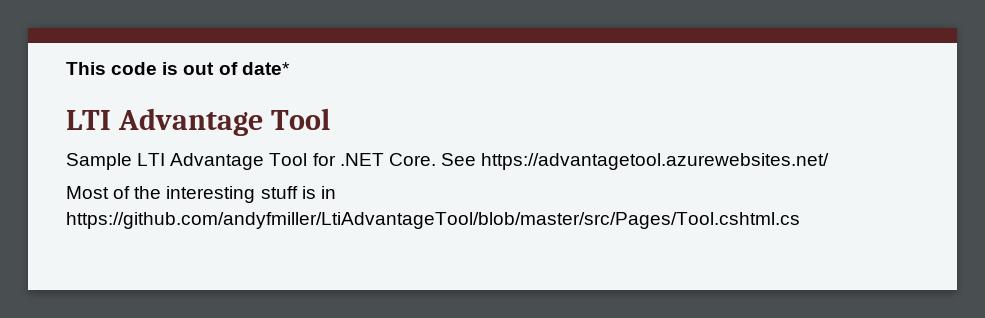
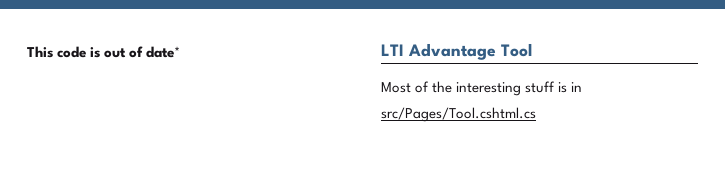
- Sample LTI Advantage Tool for .NET Core. See https://advantagetool.azurewebsites.net/
- Most of the interesting stuff is in https://github.com/andyfmiller/LtiAdvantageTool/blob/master/src/Pages/Tool.cshtml.cs
+ Most of the interesting stuff is in src/Pages/Tool.cshtml.cs

